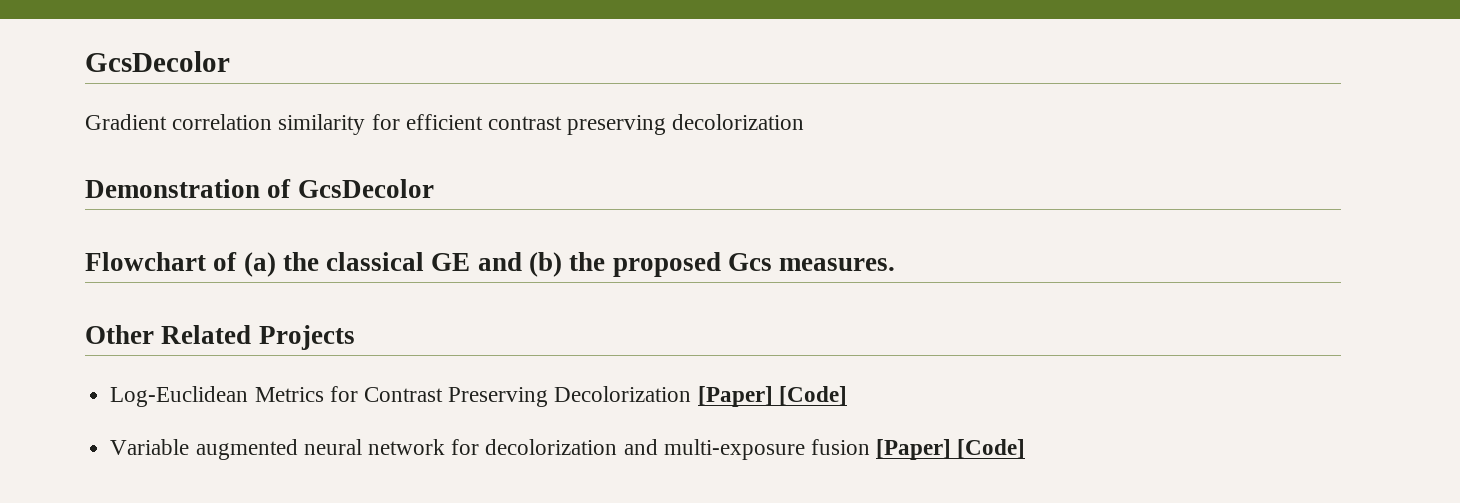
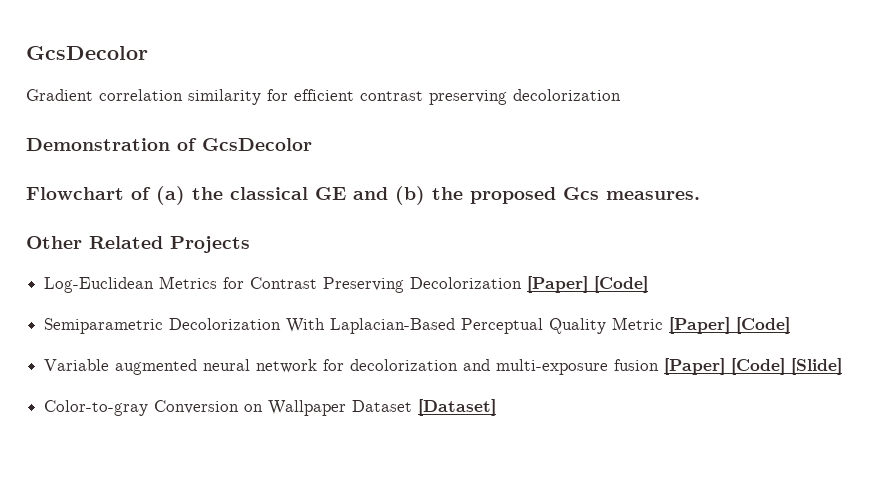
+ Semiparametric Decolorization With Laplacian-Based Perceptual Quality Metric [Paper] [Code]
- Variable augmented neural network for decolorization and multi-exposure fusion [Paper] [Code]
+ Variable augmented neural network for decolorization and multi-exposure fusion [Paper] [Code] [Slide]
+ Color-to-gray Conversion on Wallpaper Dataset [Dataset]

